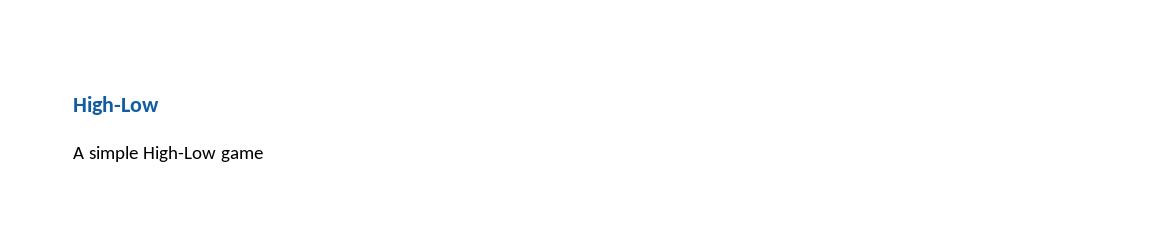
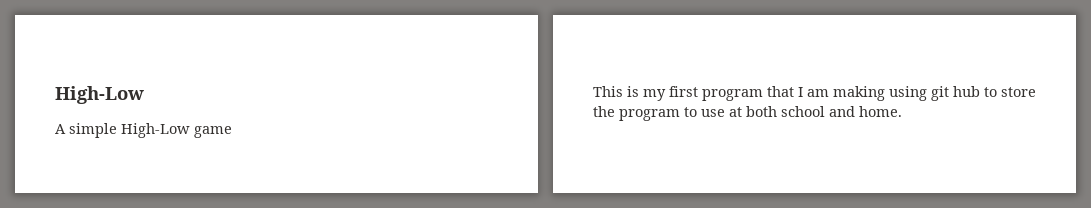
+ This is my first program that I am making using git hub to store the program to use at both school and home.

